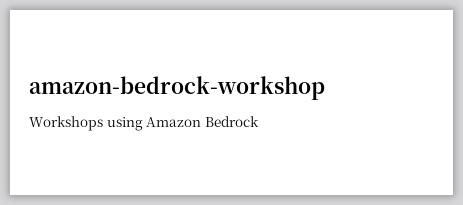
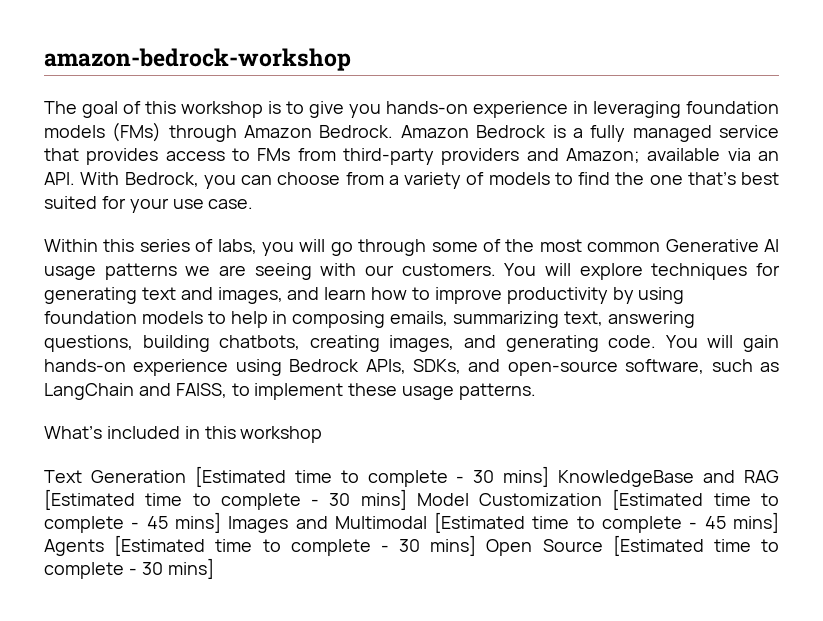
- Workshops using Amazon Bedrock
+ The goal of this workshop is to give you hands-on experience in leveraging foundation models (FMs) through Amazon Bedrock. Amazon Bedrock is a fully managed service that provides access to FMs from third-party providers and Amazon; available via an API. With Bedrock, you can choose from a variety of models to find the one that’s best suited for your use case.
+ Within this series of labs, you will go through some of the most common Generative AI usage patterns we are seeing with our customers. You will explore techniques for generating text and images, and learn how to improve productivity by using foundation models to help in composing emails, summarizing text, answering questions, building chatbots, creating images, and generating code. You will gain hands-on experience using Bedrock APIs, SDKs, and open-source software, such as LangChain and FAISS, to implement these usage patterns.
+ What’s included in this workshop
+ Text Generation [Estimated time to complete - 30 mins] KnowledgeBase and RAG [Estimated time to complete - 30 mins] Model Customization [Estimated time to complete - 45 mins] Images and Multimodal [Estimated time to complete - 45 mins] Agents [Estimated time to complete - 30 mins] Open Source [Estimated time to complete - 30 mins]

